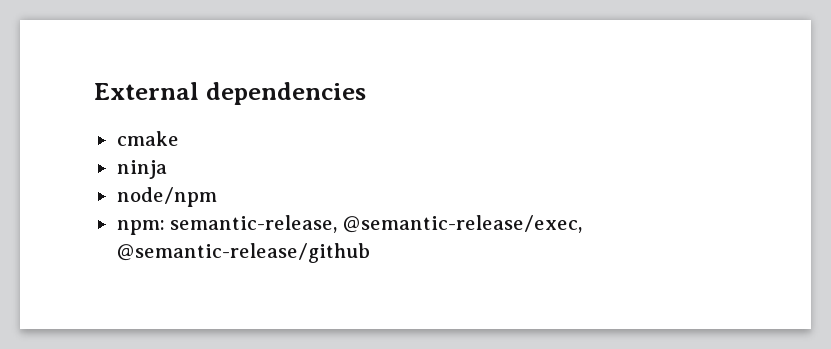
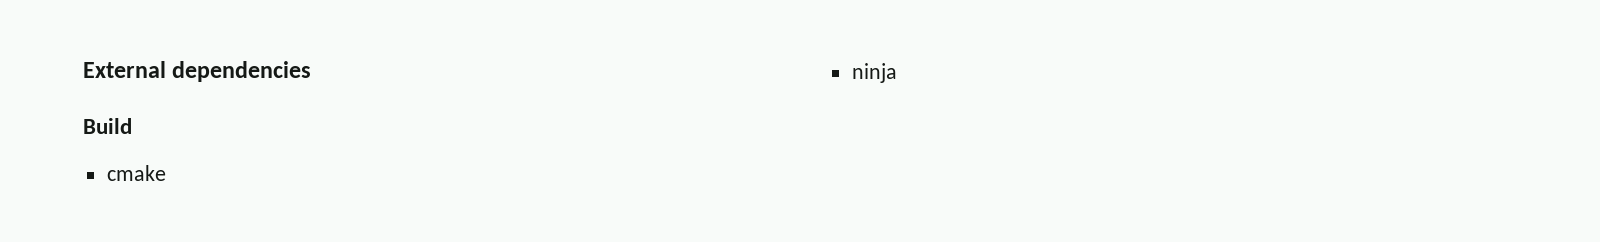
+ Build
- node/npm
- npm: semantic-release, @semantic-release/exec, @semantic-release/github

